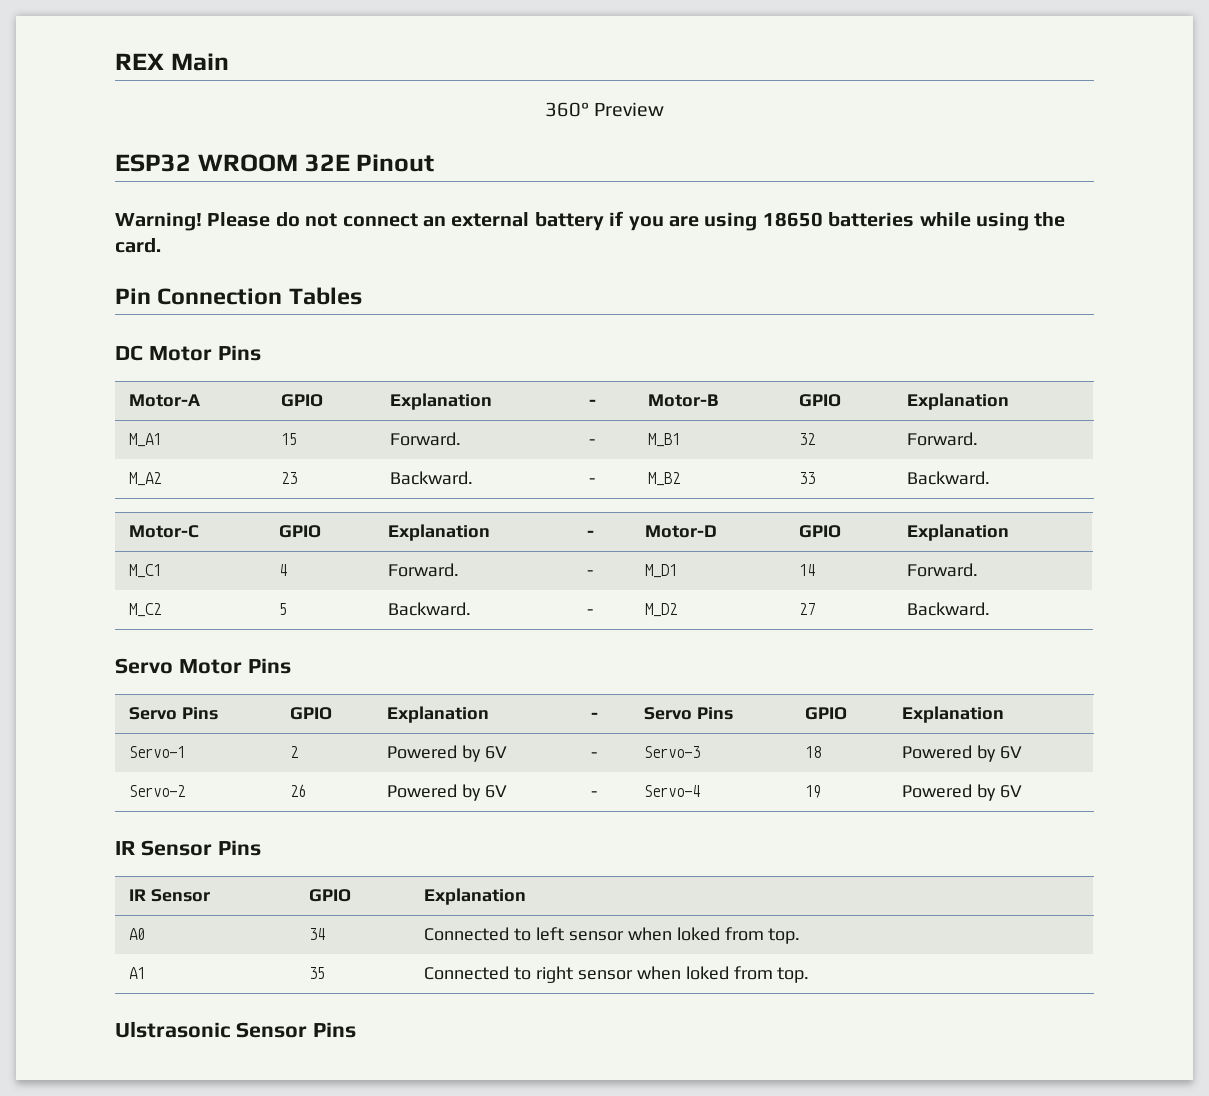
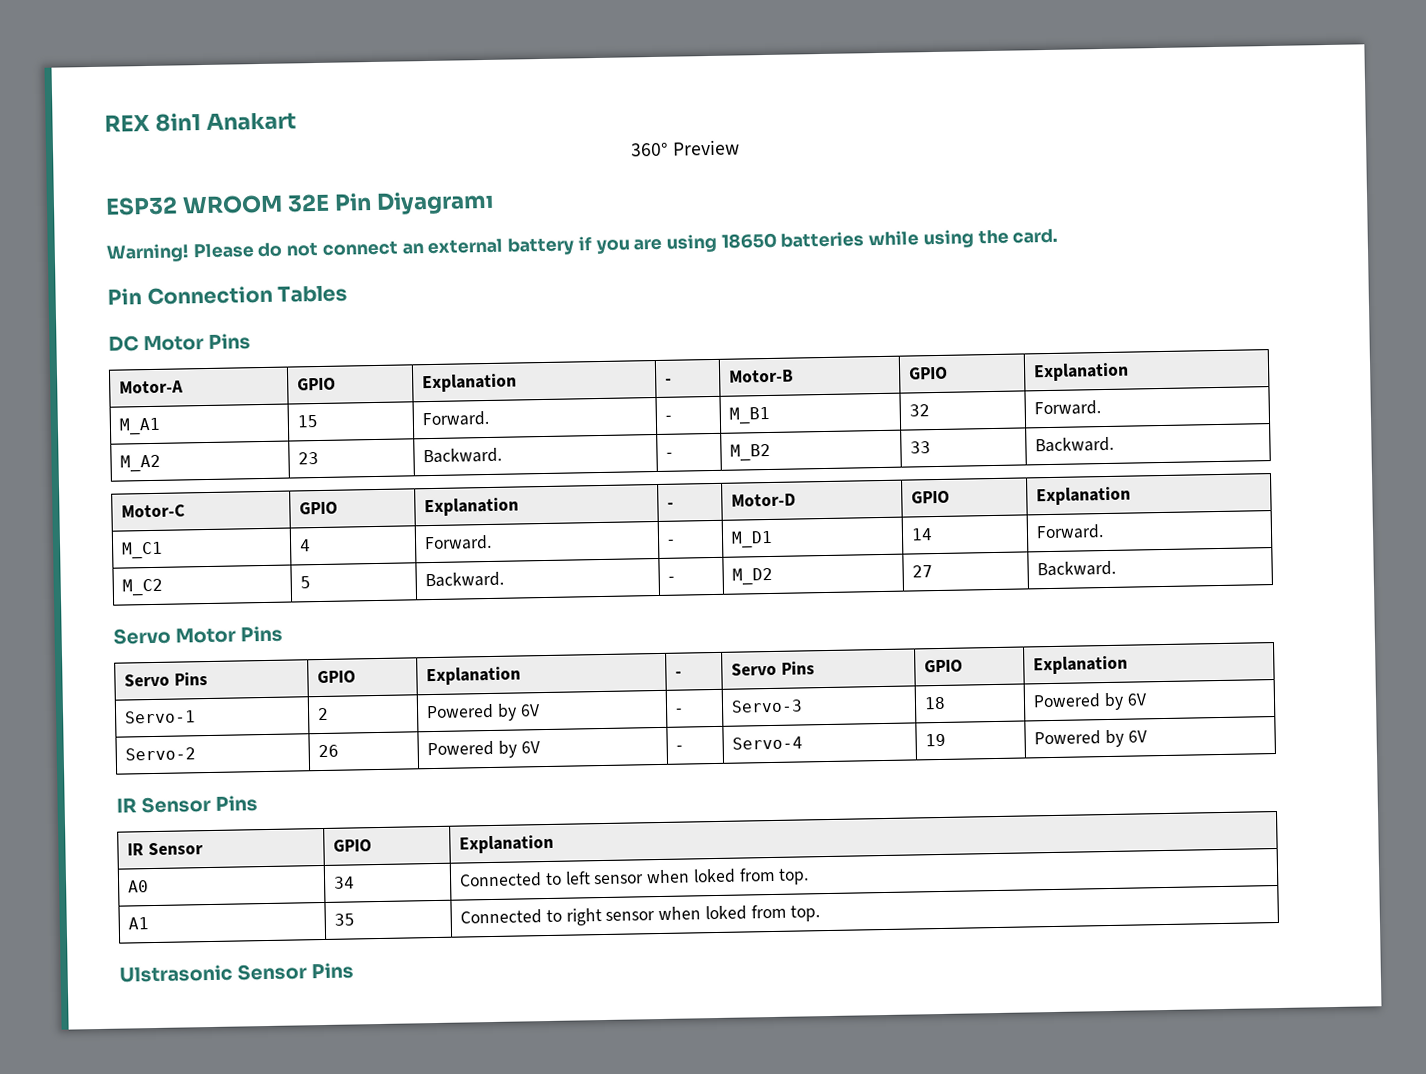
- REX Main
+ REX 8in1 Anakart
- ESP32 WROOM 32E Pinout
+ ESP32 WROOM 32E Pin Diyagramı

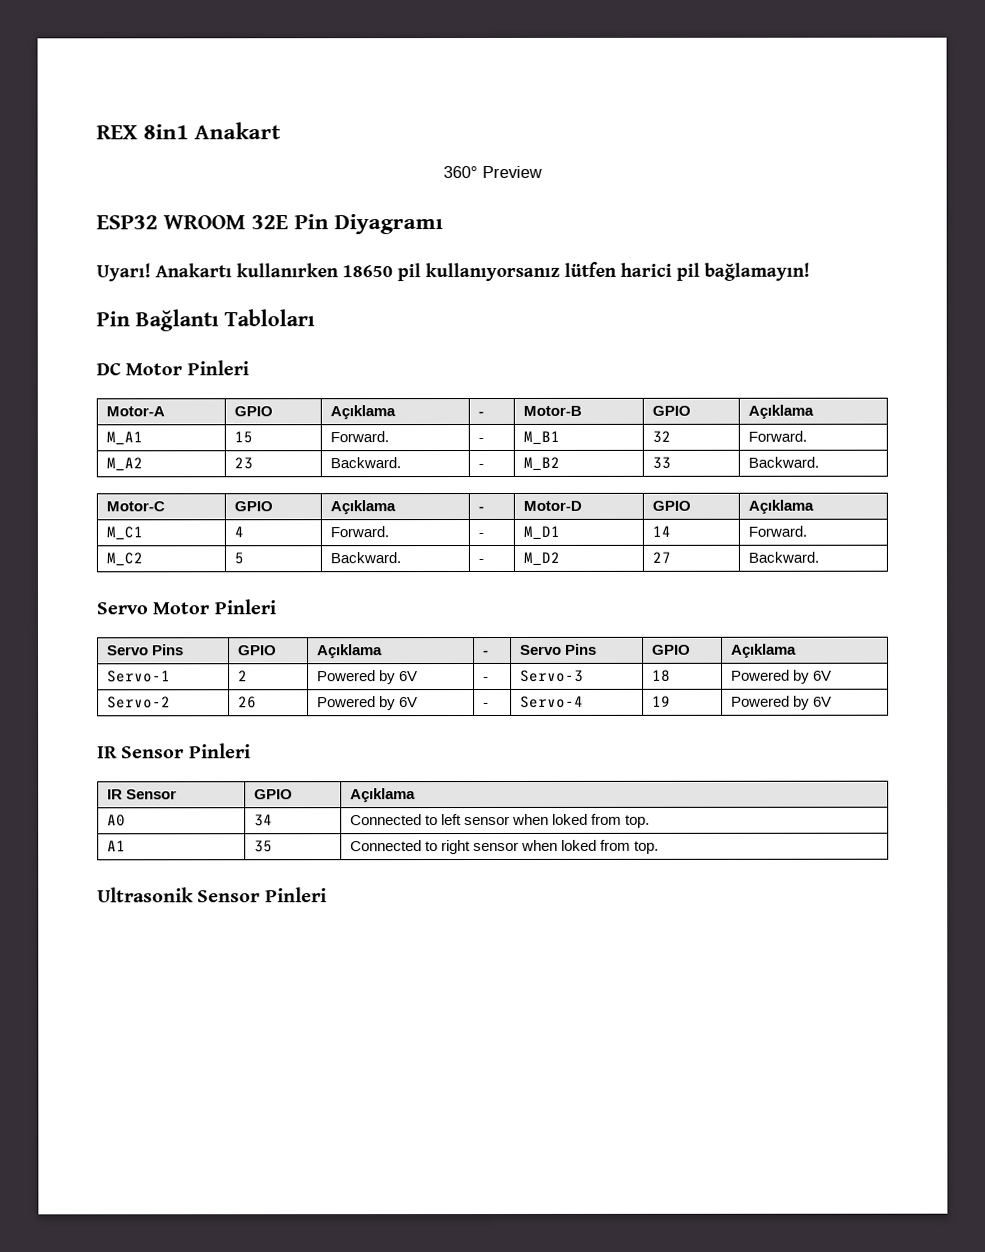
- Warning! Please do not connect an external battery if you are using 18650 batteries while using the card.
- Pin Connection Tables
+ Uyarı! Anakartı kullanırken 18650 pil kullanıyorsanız lütfen harici pil bağlamayın!
+ Pin Bağlantı Tabloları
- DC Motor Pins
+ DC Motor Pinleri
- Motor-A | GPIO | Explanation | - | Motor-B | GPIO | Explanation
+ Motor-A | GPIO | Açıklama | - | Motor-B | GPIO | Açıklama
- Motor-C | GPIO | Explanation | - | Motor-D | GPIO | Explanation
+ Motor-C | GPIO | Açıklama | - | Motor-D | GPIO | Açıklama
- Servo Motor Pins
- Servo Pins | GPIO | Explanation | - | Servo Pins | GPIO | Explanation
+ Servo Motor Pinleri
+ Servo Pins | GPIO | Açıklama | - | Servo Pins | GPIO | Açıklama
- IR Sensor Pins
+ IR Sensor Pinleri
- IR Sensor | GPIO | Explanation
+ IR Sensor | GPIO | Açıklama
- Ulstrasonic Sensor Pins
+ Ultrasonik Sensor Pinleri

